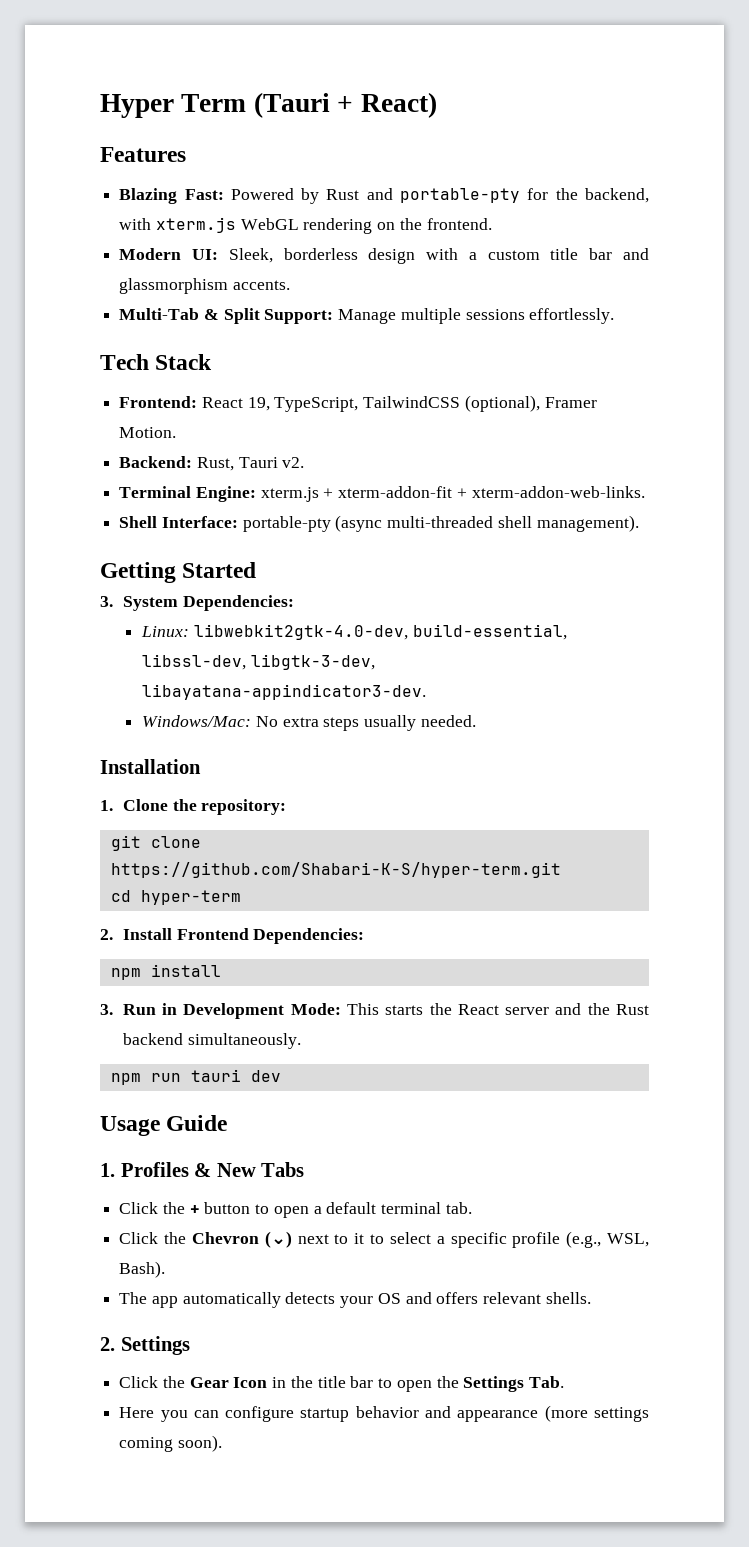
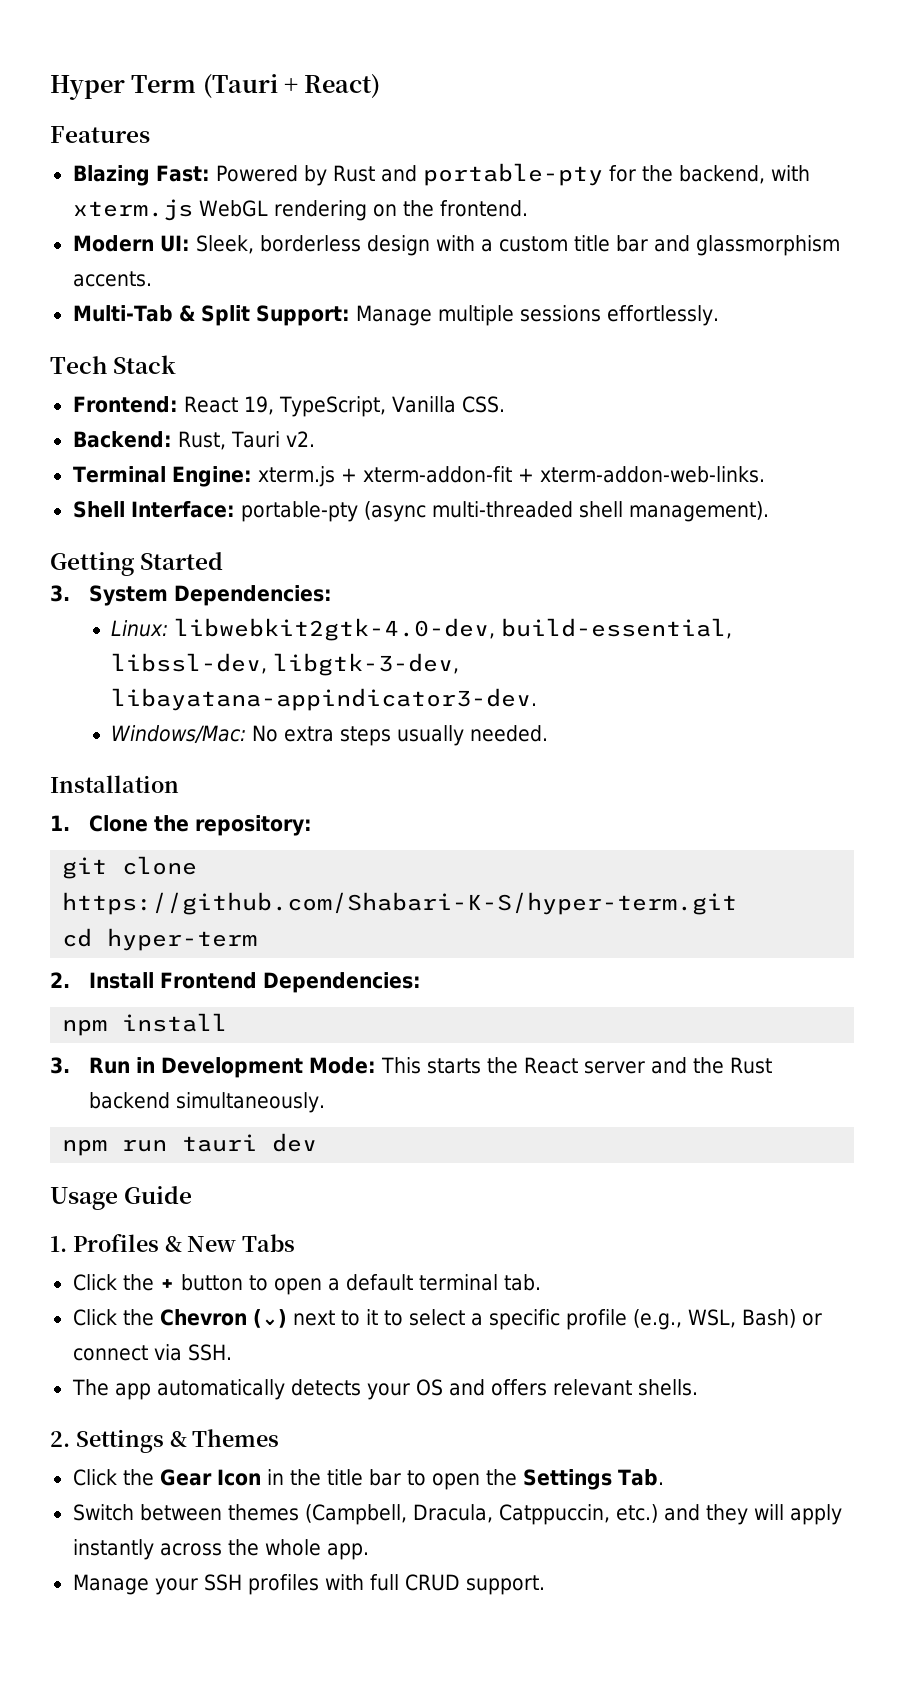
- Frontend: React 19, TypeScript, TailwindCSS (optional), Framer Motion.
+ Frontend: React 19, TypeScript, Vanilla CSS.
- Click the Chevron (⌄) next to it to select a specific profile (e.g., WSL, Bash).
+ Click the Chevron (⌄) next to it to select a specific profile (e.g., WSL, Bash) or connect via SSH.
- 2. Settings
+ 2. Settings & Themes
- Here you can configure startup behavior and appearance (more settings coming soon).
+ Switch between themes (Campbell, Dracula, Catppuccin, etc.) and they will apply instantly across the whole app.
+ Manage your SSH profiles with full CRUD support.

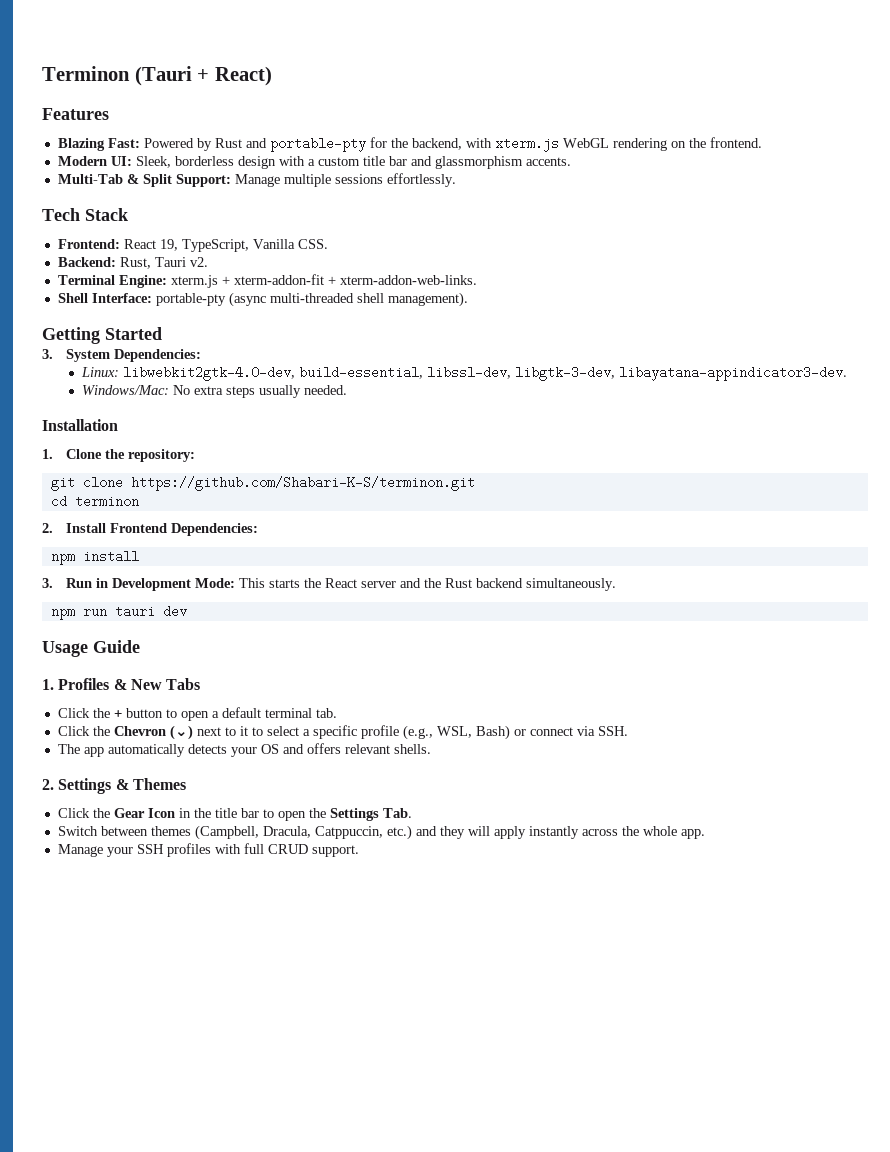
- Hyper Term (Tauri + React)
+ Terminon (Tauri + React)
- git clone https://github.com/Shabari-K-S/hyper-term.git
+ git clone https://github.com/Shabari-K-S/terminon.git
- cd hyper-term
+ cd terminon

